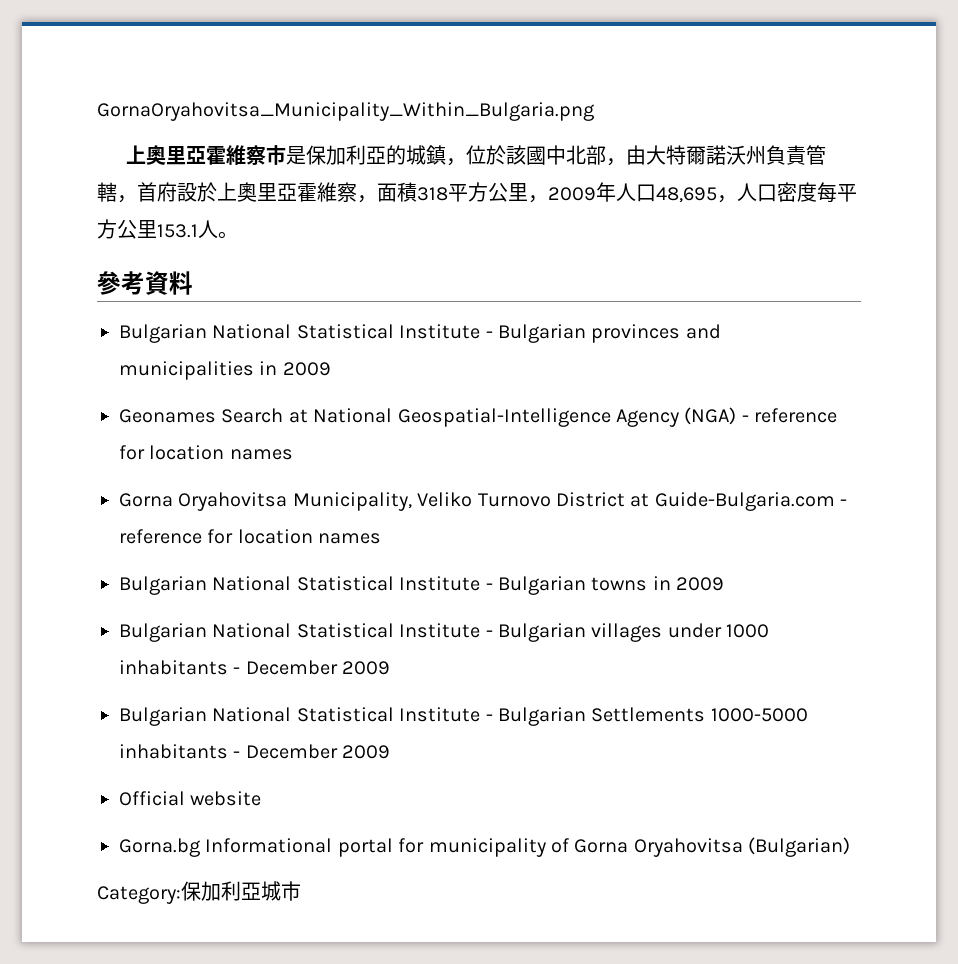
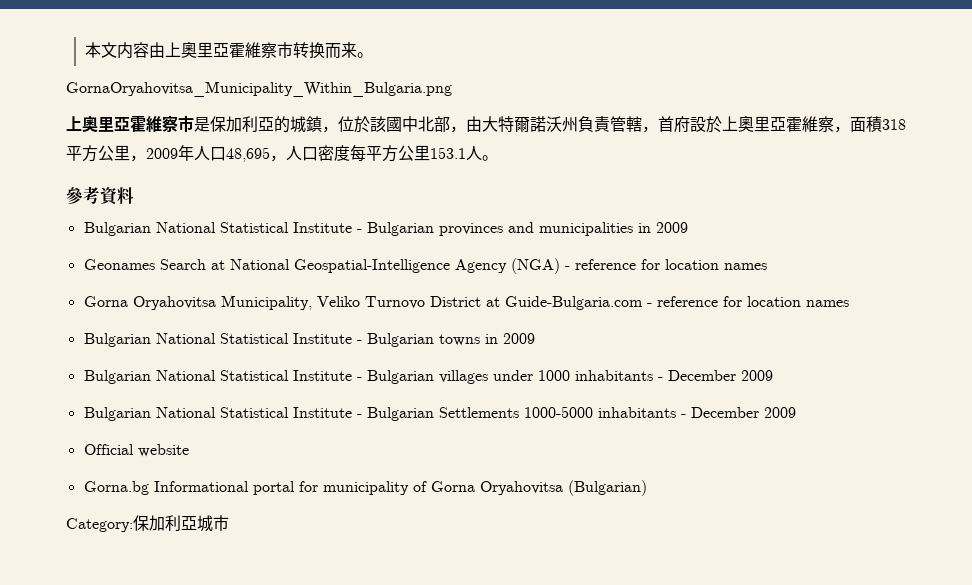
+ 本文内容由上奧里亞霍維察市转换而来。

